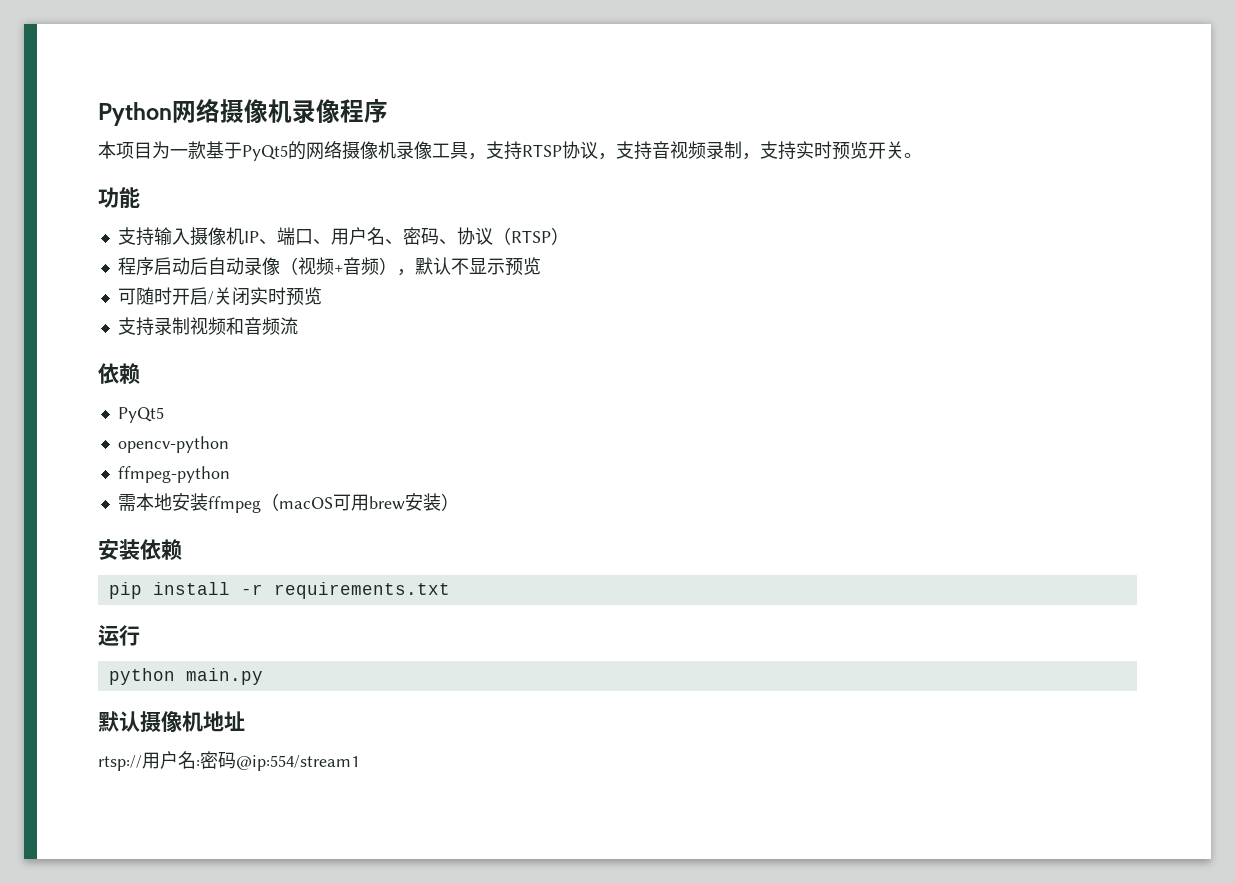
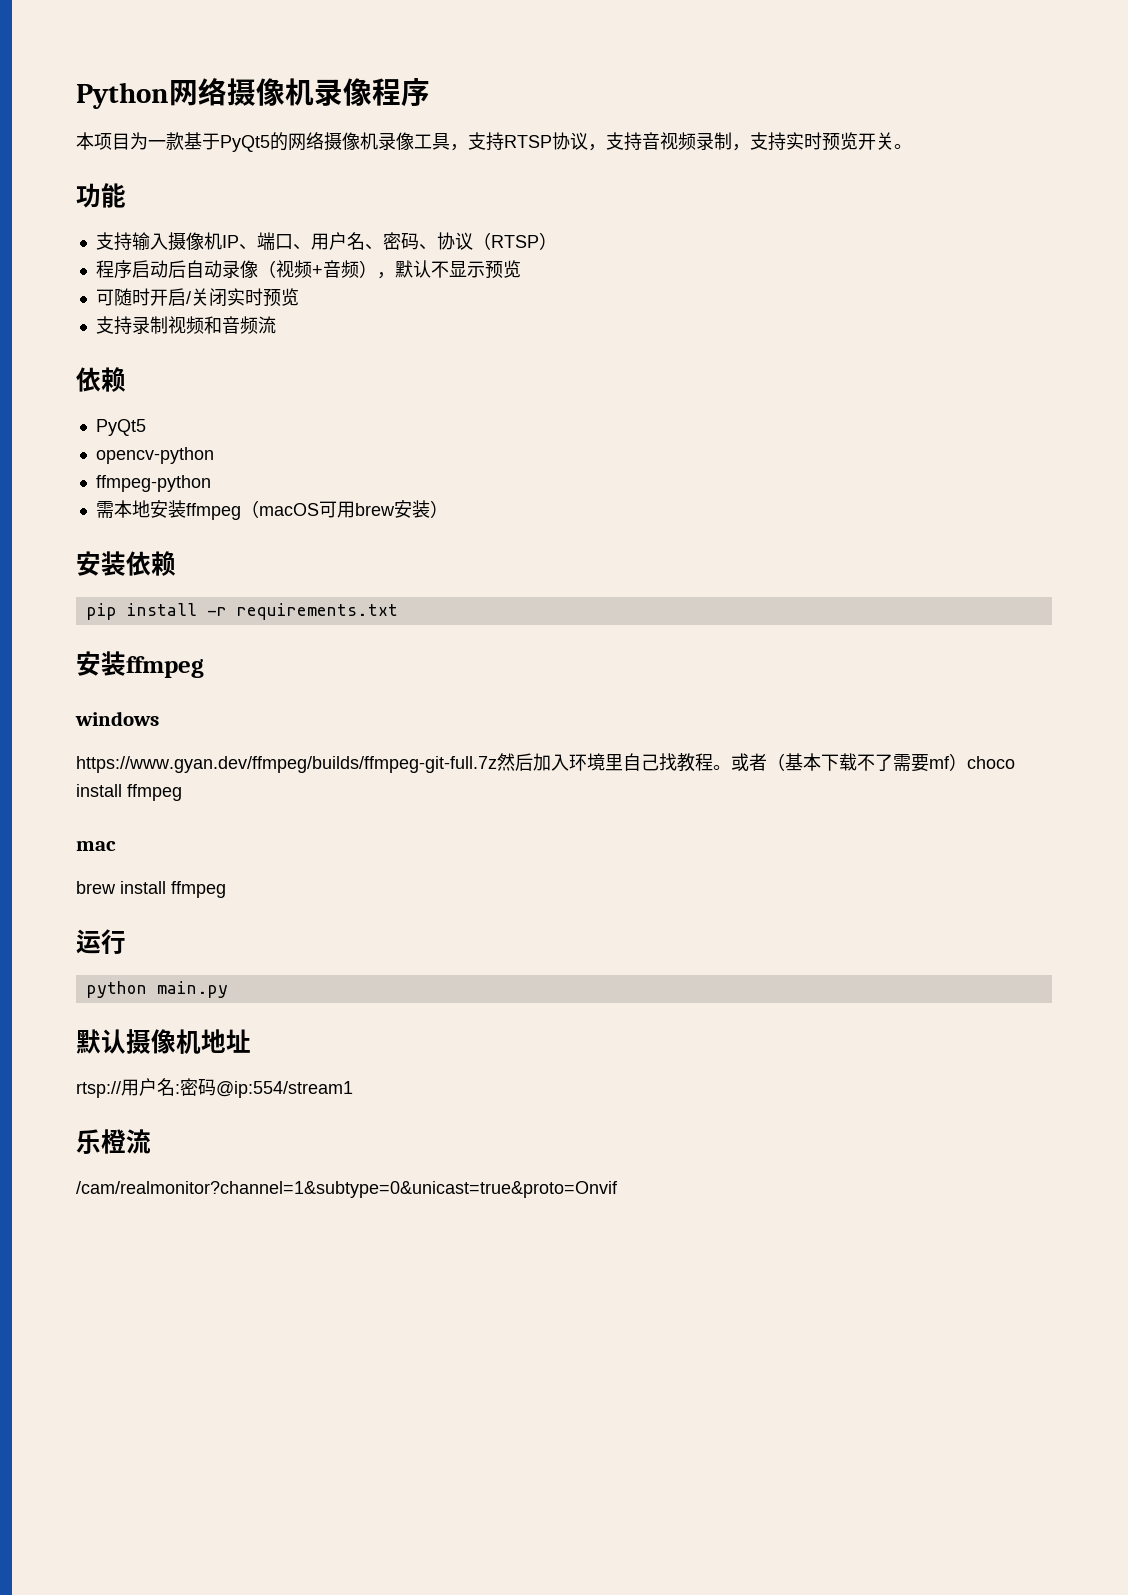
  pip install -r requirements.txt
+ 安装ffmpeg
+ windows
+ https://www.gyan.dev/ffmpeg/builds/ffmpeg-git-full.7z然后加入环境里自己找教程。或者（基本下载不了需要mf）choco install ffmpeg
+ mac
+ brew install ffmpeg
+ 乐橙流
+ /cam/realmonitor?channel=1&subtype=0&unicast=true&proto=Onvif

